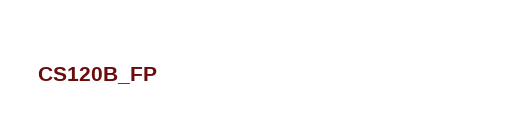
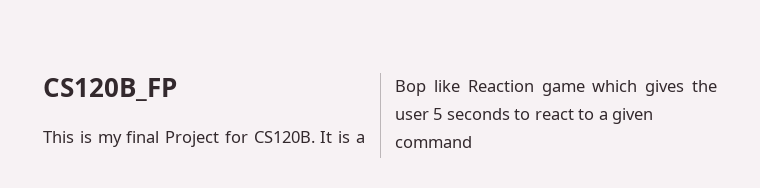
+ This is my final Project for CS120B. It is a Bop like Reaction game which gives the user 5 seconds to react to a given command

